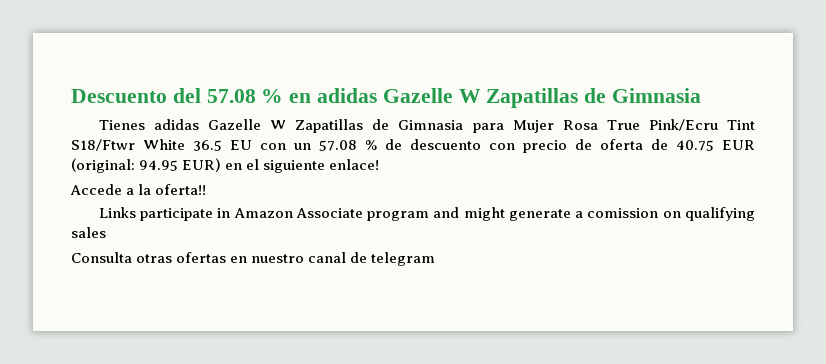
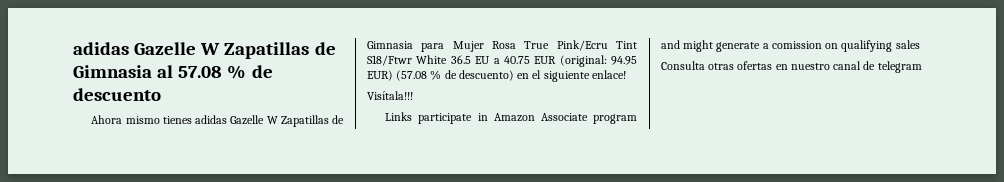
- Descuento del 57.08 % en adidas Gazelle W Zapatillas de Gimnasia
- Tienes adidas Gazelle W Zapatillas de Gimnasia para Mujer Rosa True Pink/Ecru Tint S18/Ftwr White 36.5 EU con un 57.08 % de descuento con precio de oferta de 40.75 EUR (original: 94.95 EUR) en el siguiente enlace!
+ adidas Gazelle W Zapatillas de Gimnasia al 57.08 % de descuento
+ Ahora mismo tienes adidas Gazelle W Zapatillas de Gimnasia para Mujer Rosa True Pink/Ecru Tint S18/Ftwr White 36.5 EU a 40.75 EUR (original: 94.95 EUR) (57.08 % de descuento) en el siguiente enlace!
- Accede a la oferta!!
+ Visítala!!!

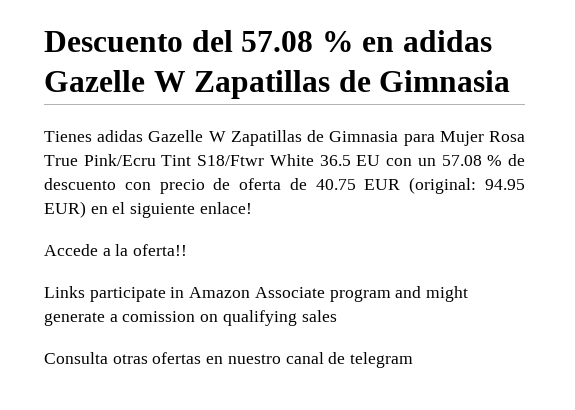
- adidas Gazelle W Zapatillas de Gimnasia al 57.08 % de descuento
- Ahora mismo tienes adidas Gazelle W Zapatillas de Gimnasia para Mujer Rosa True Pink/Ecru Tint S18/Ftwr White 36.5 EU a 40.75 EUR (original: 94.95 EUR) (57.08 % de descuento) en el siguiente enlace!
+ Descuento del 57.08 % en adidas Gazelle W Zapatillas de Gimnasia
+ Tienes adidas Gazelle W Zapatillas de Gimnasia para Mujer Rosa True Pink/Ecru Tint S18/Ftwr White 36.5 EU con un 57.08 % de descuento con precio de oferta de 40.75 EUR (original: 94.95 EUR) en el siguiente enlace!
- Visítala!!!
+ Accede a la oferta!!

